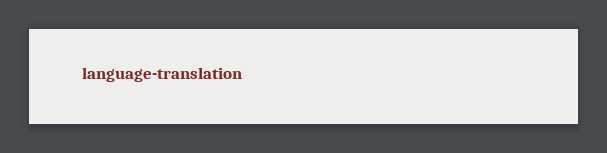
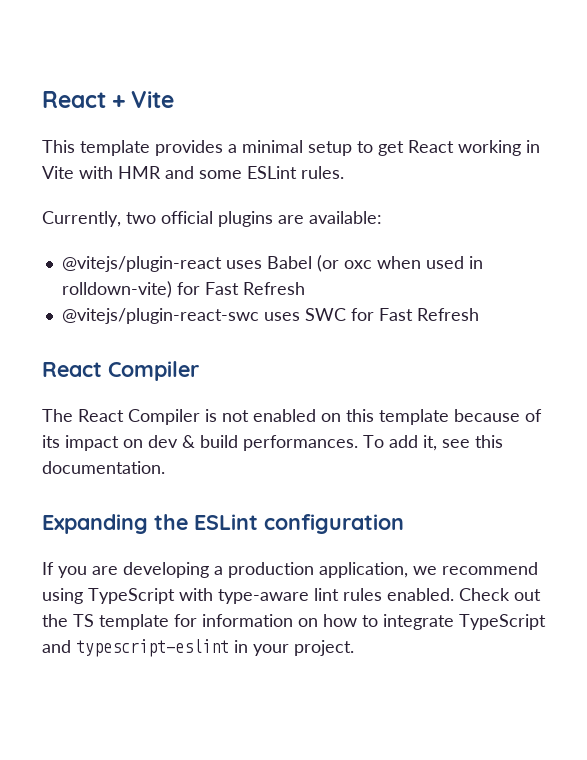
- language-translation
+ React + Vite
+ This template provides a minimal setup to get React working in Vite with HMR and some ESLint rules.
+ Currently, two official plugins are available:
+ @vitejs/plugin-react uses Babel (or oxc when used in rolldown-vite) for Fast Refresh
+ @vitejs/plugin-react-swc uses SWC for Fast Refresh
+ React Compiler
+ The React Compiler is not enabled on this template because of its impact on dev & build performances. To add it, see this documentation.
+ Expanding the ESLint configuration
+ If you are developing a production application, we recommend using TypeScript with type-aware lint rules enabled. Check out the TS template for information on how to integrate TypeScript and typescript-eslint in your project.

